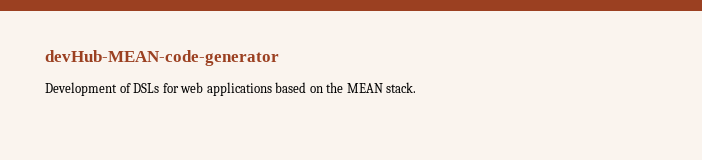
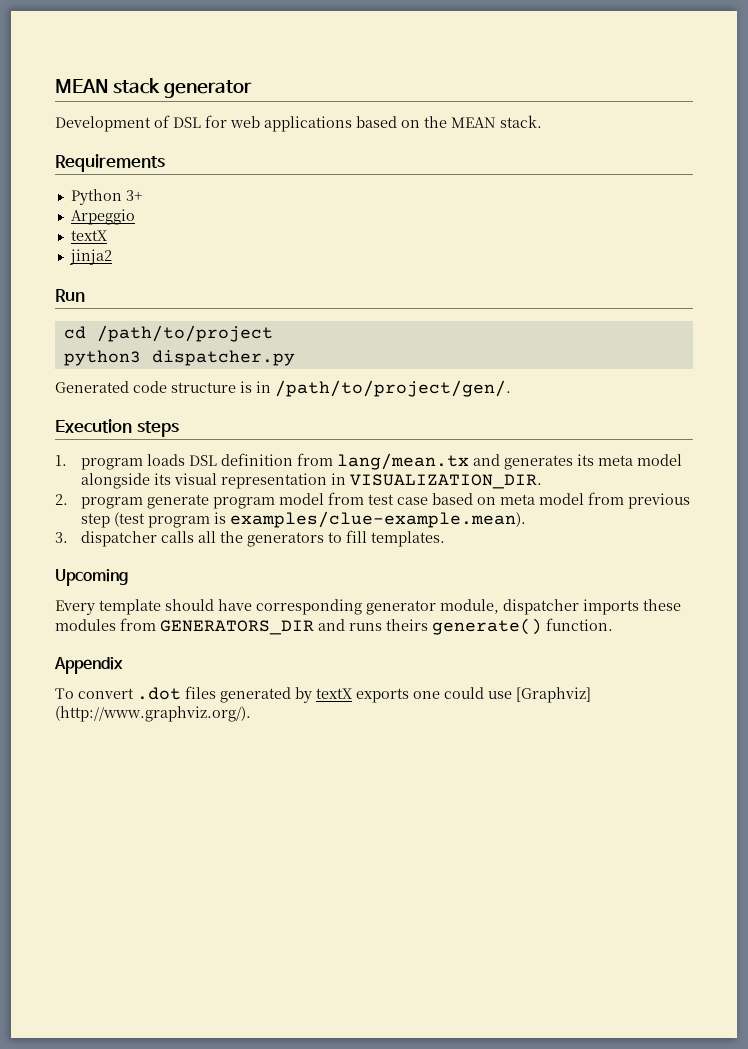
- devHub-MEAN-code-generator
+ MEAN stack generator
- Development of DSLs for web applications based on the MEAN stack.
+ Development of DSL for web applications based on the MEAN stack.
+ Requirements
+ Python 3+
+ Arpeggio
+ textX
+ jinja2
+ Run
+ cd /path/to/project
+ python3 dispatcher.py
+ Generated code structure is in /path/to/project/gen/.
+ Execution steps
+ 1. program loads DSL definition from lang/mean.tx and generates its meta model alongside its visual representation in VISUALIZATION_DIR.
+ 2. program generate program model from test case based on meta model from previous step (test program is examples/clue-example.mean).
+ 3. dispatcher calls all the generators to fill templates.
+ Upcoming
+ Every template should have corresponding generator module, dispatcher imports these modules from GENERATORS_DIR and runs theirs generate() function.
+ Appendix
+ To convert .dot files generated by textX exports one could use [Graphviz] (http://www.graphviz.org/).

